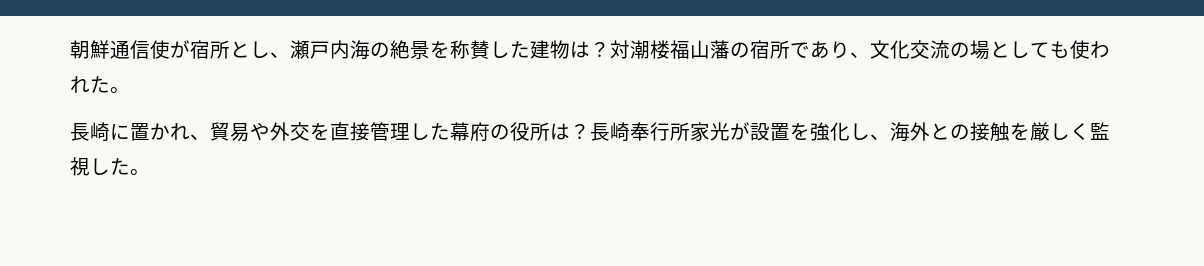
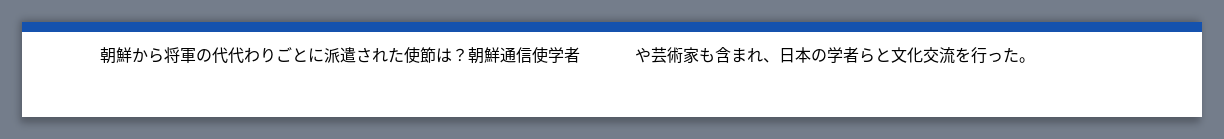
- 朝鮮通信使が宿所とし、瀬戸内海の絶景を称賛した建物は？対潮楼福山藩の宿所であり、文化交流の場としても使われた。
- 長崎に置かれ、貿易や外交を直接管理した幕府の役所は？長崎奉行所家光が設置を強化し、海外との接触を厳しく監視した。
+ 朝鮮から将軍の代代わりごとに派遣された使節は？朝鮮通信使学者や芸術家も含まれ、日本の学者らと文化交流を行った。

